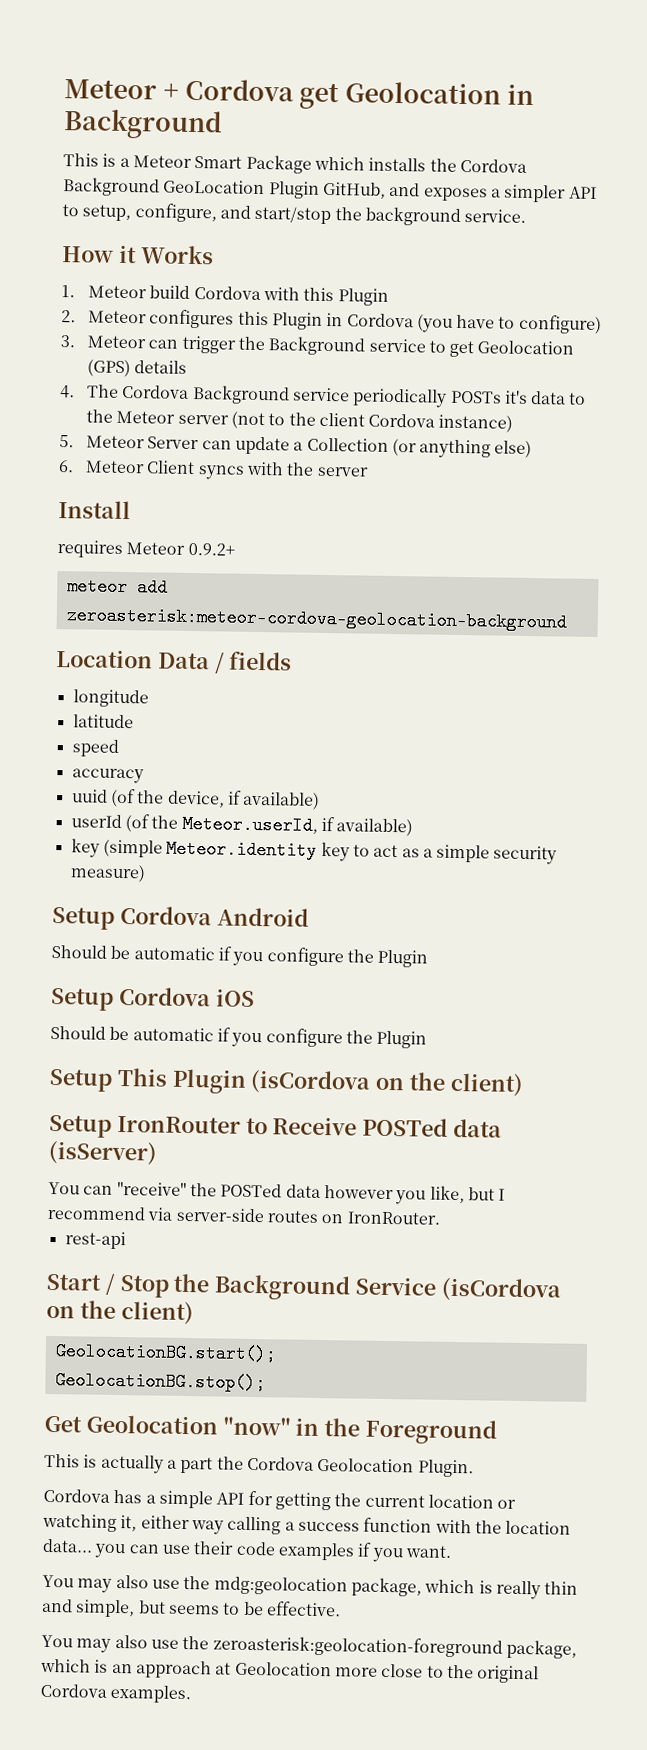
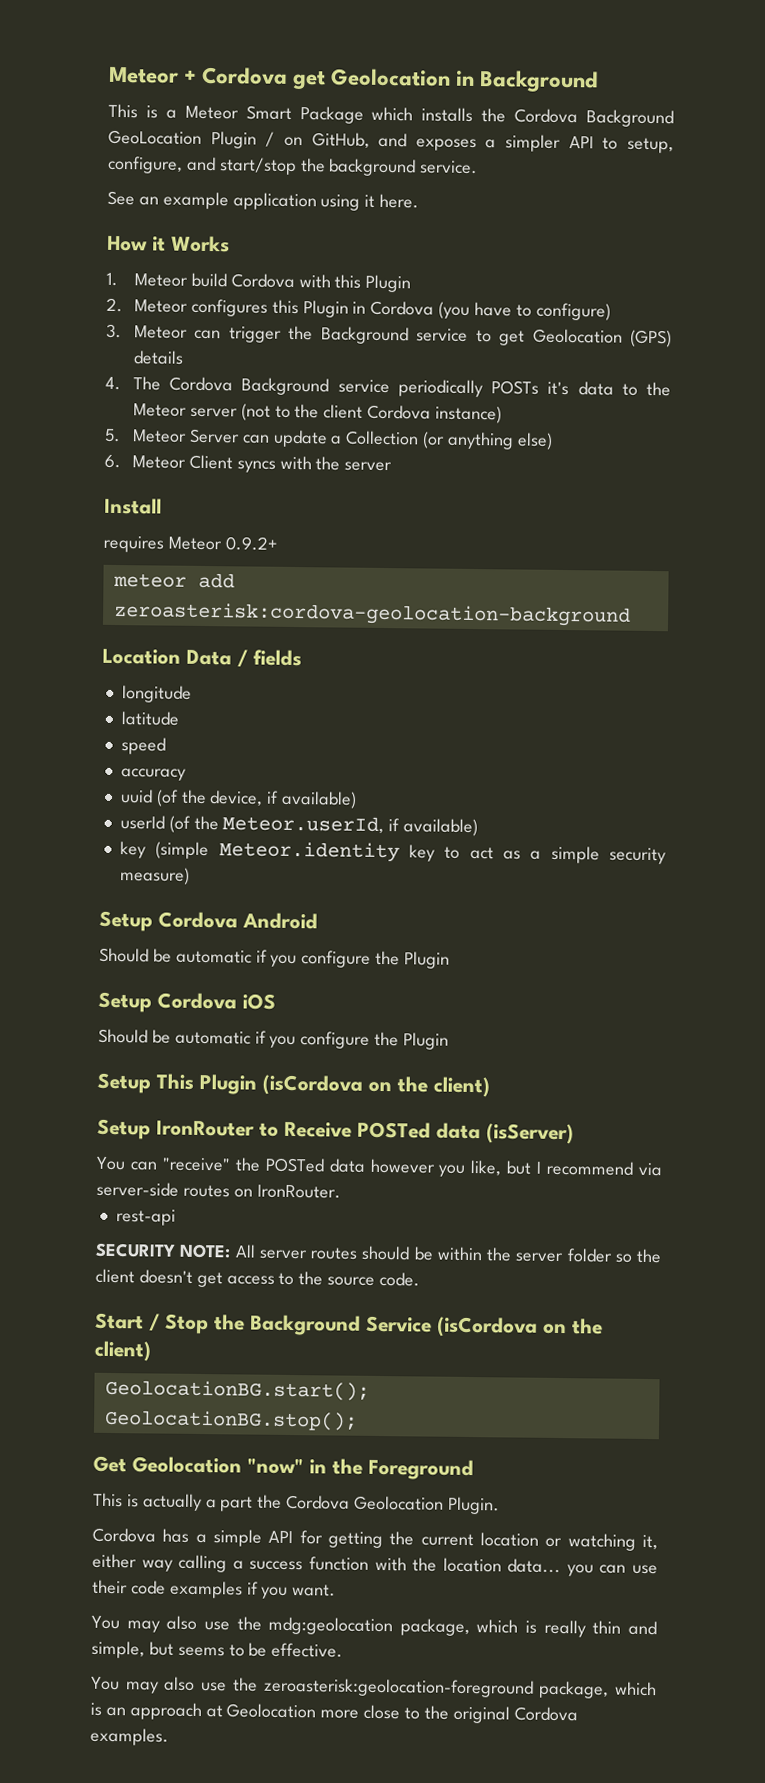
- This is a Meteor Smart Package which installs the Cordova Background GeoLocation Plugin GitHub, and exposes a simpler API to setup, configure, and start/stop the background service.
+ This is a Meteor Smart Package which installs the Cordova Background GeoLocation Plugin / on GitHub, and exposes a simpler API to setup, configure, and start/stop the background service.
+ See an example application using it here.
- meteor add zeroasterisk:meteor-cordova-geolocation-background
+ meteor add zeroasterisk:cordova-geolocation-background
+ SECURITY NOTE: All server routes should be within the server folder so the client doesn't get access to the source code.

